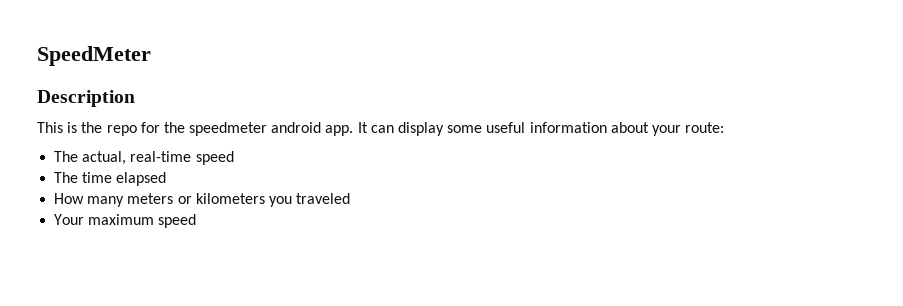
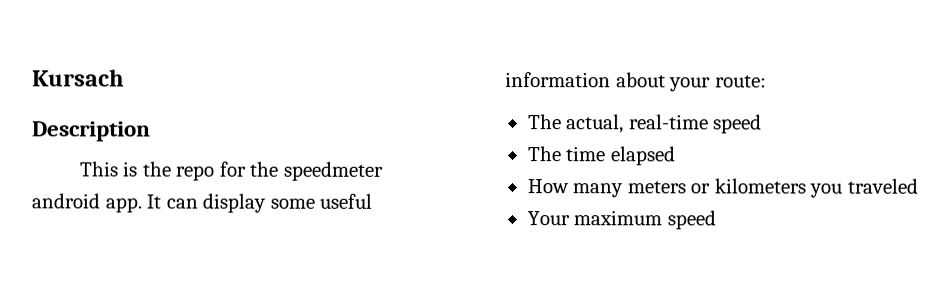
- SpeedMeter
+ Kursach

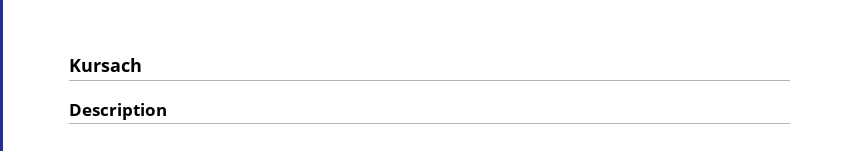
- This is the repo for the speedmeter android app. It can display some useful information about your route:
- The actual, real-time speed
- The time elapsed
- How many meters or kilometers you traveled
- Your maximum speed

